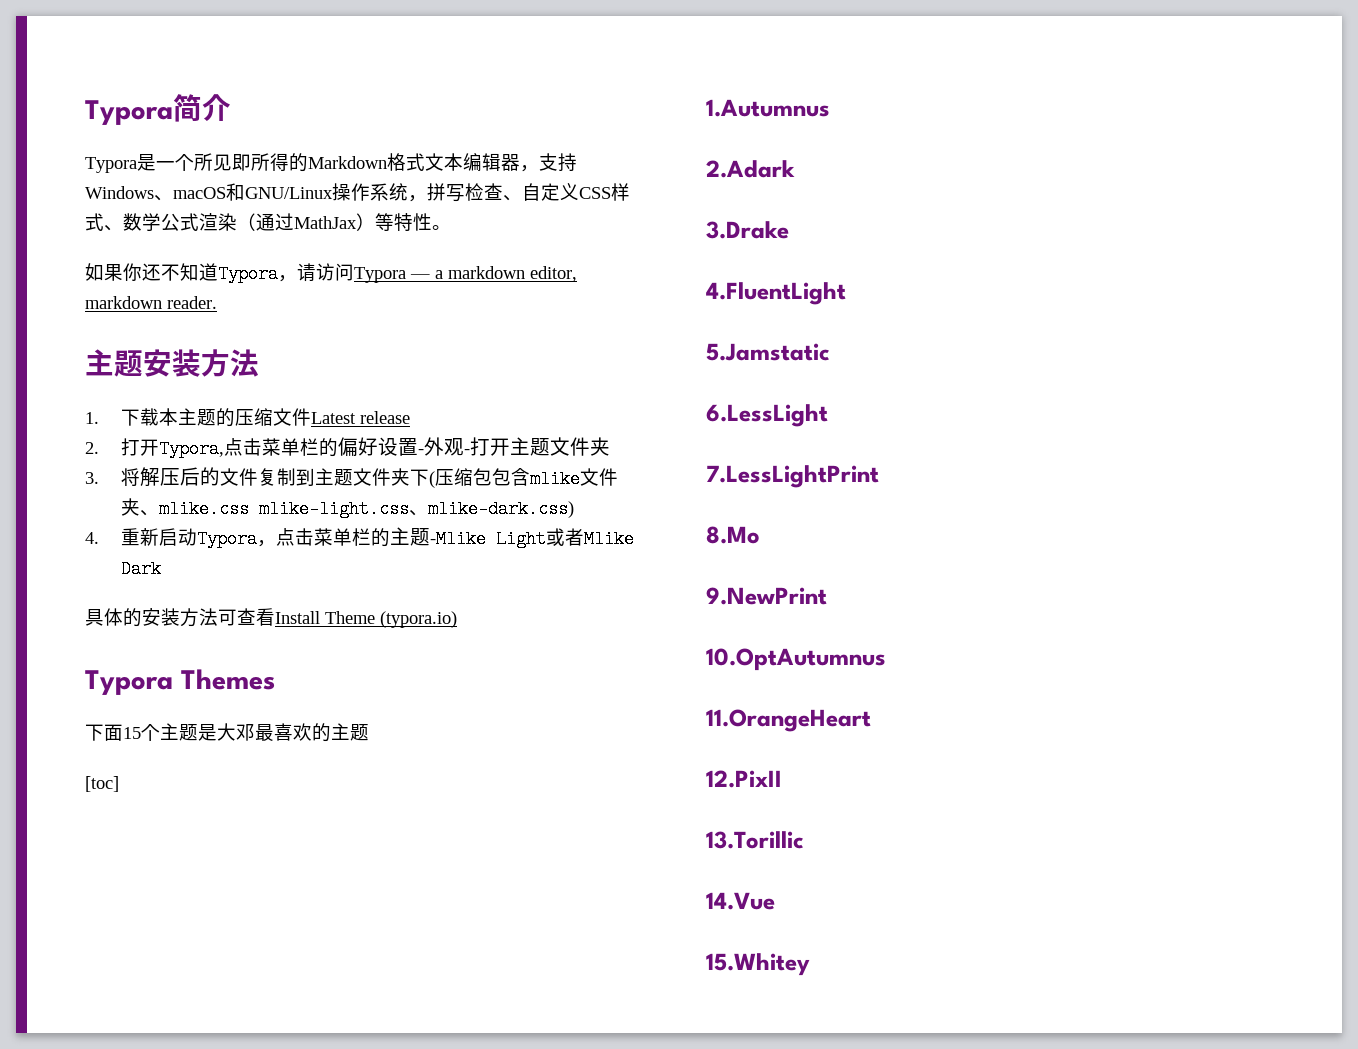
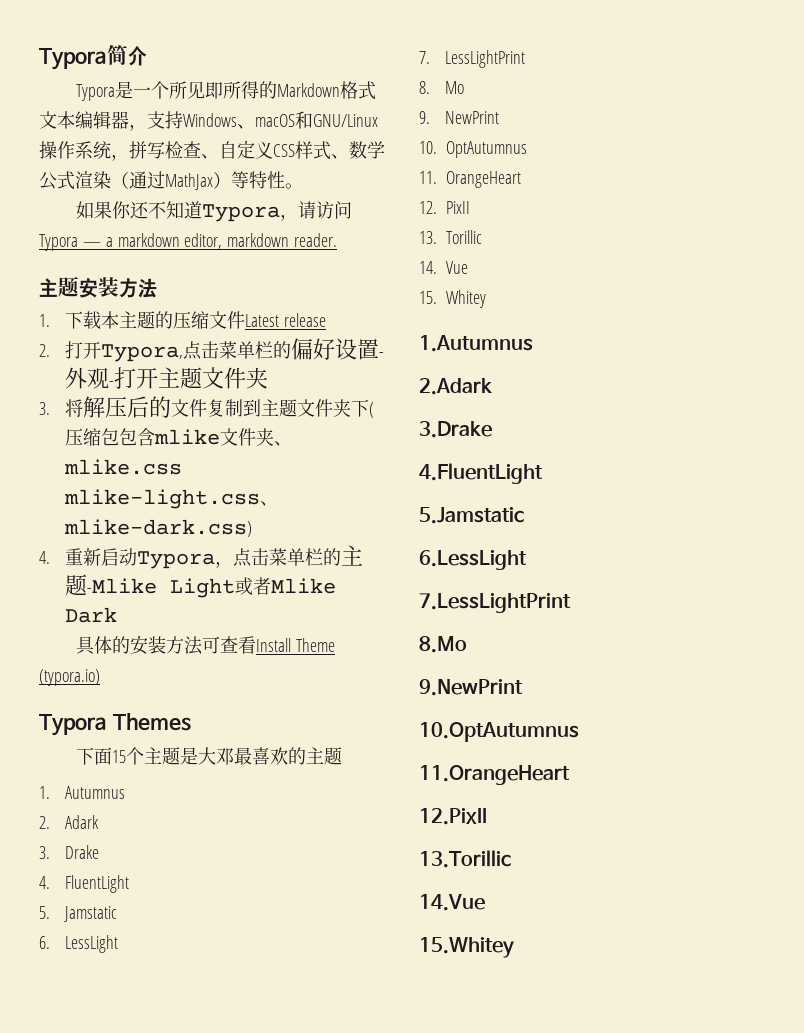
- [toc]
+ 1. Autumnus
+ 2. Adark
+ 3. Drake
+ 4. FluentLight
+ 5. Jamstatic
+ 6. LessLight
+ 7. LessLightPrint
+ 8. Mo
+ 9. NewPrint
+ 10. OptAutumnus
+ 11. OrangeHeart
+ 12. PixII
+ 13. Torillic
+ 14. Vue
+ 15. Whitey

